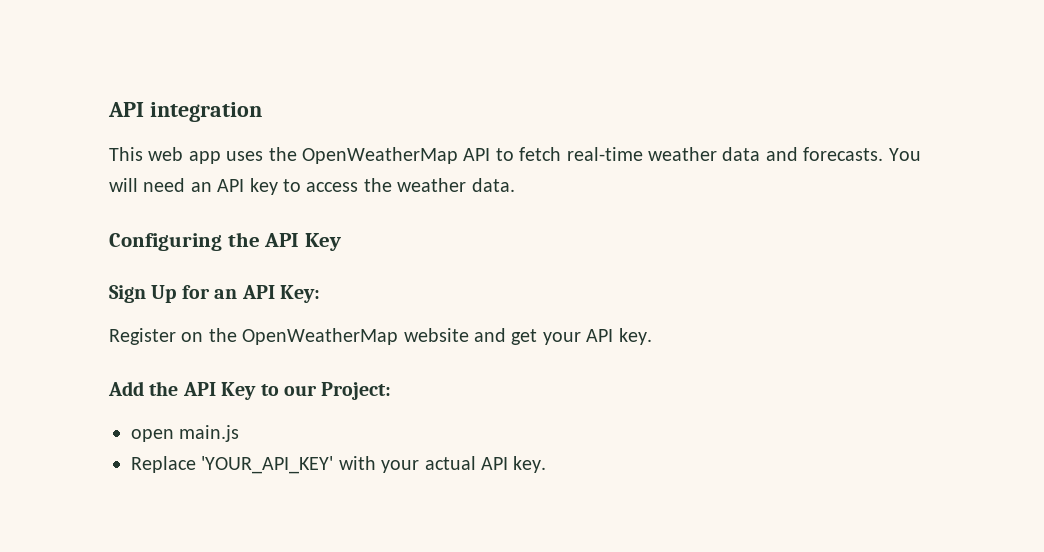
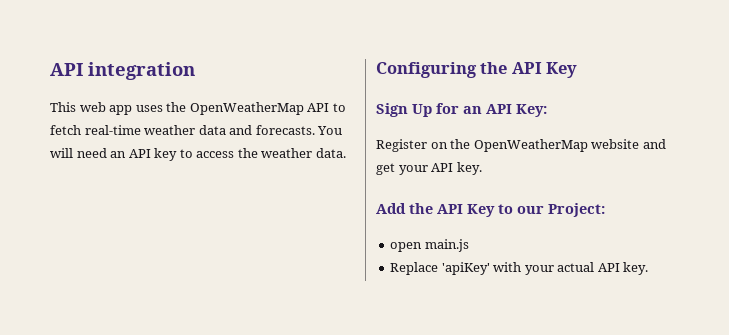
- Replace 'YOUR_API_KEY' with your actual API key.
+ Replace 'apiKey' with your actual API key.

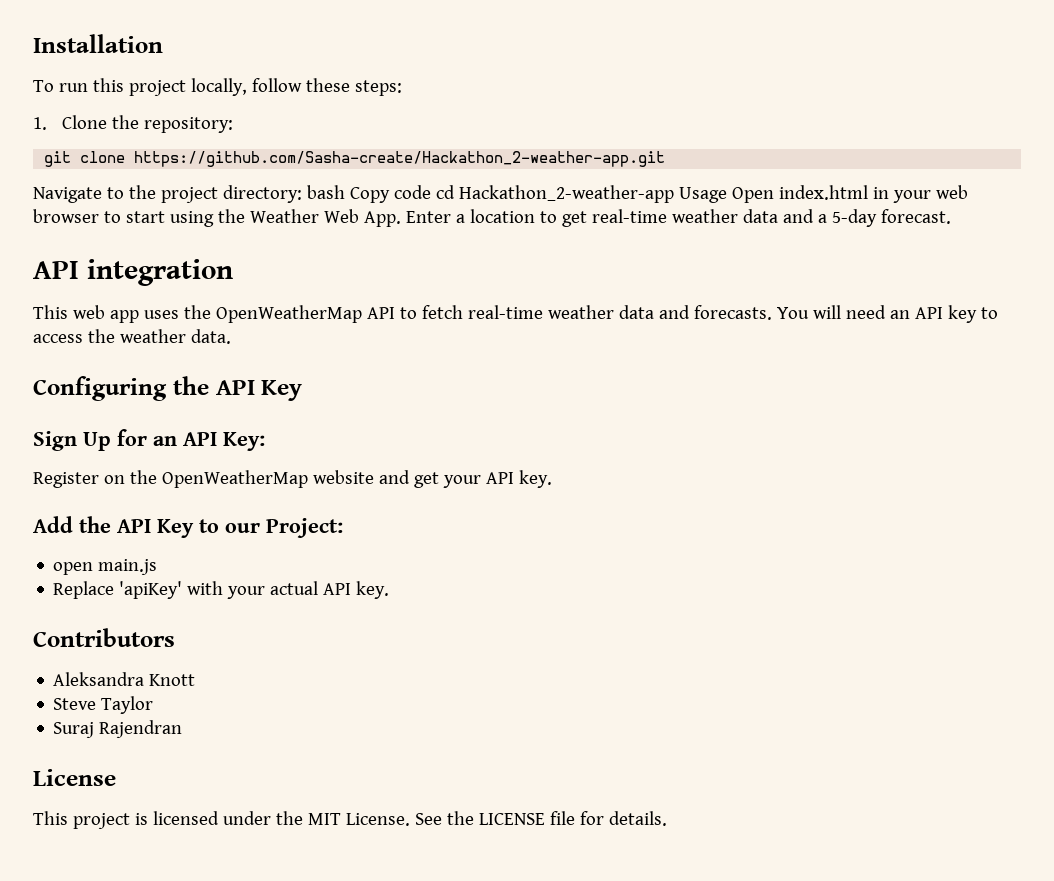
+ Installation
+ To run this project locally, follow these steps:
+ 1. Clone the repository:
+ git clone https://github.com/Sasha-create/Hackathon_2-weather-app.git
+ Navigate to the project directory: bash Copy code cd Hackathon_2-weather-app Usage Open index.html in your web browser to start using the Weather Web App. Enter a location to get real-time weather data and a 5-day forecast.
+ Contributors
+ Aleksandra Knott
+ Steve Taylor
+ Suraj Rajendran
+ License
+ This project is licensed under the MIT License. See the LICENSE file for details.

